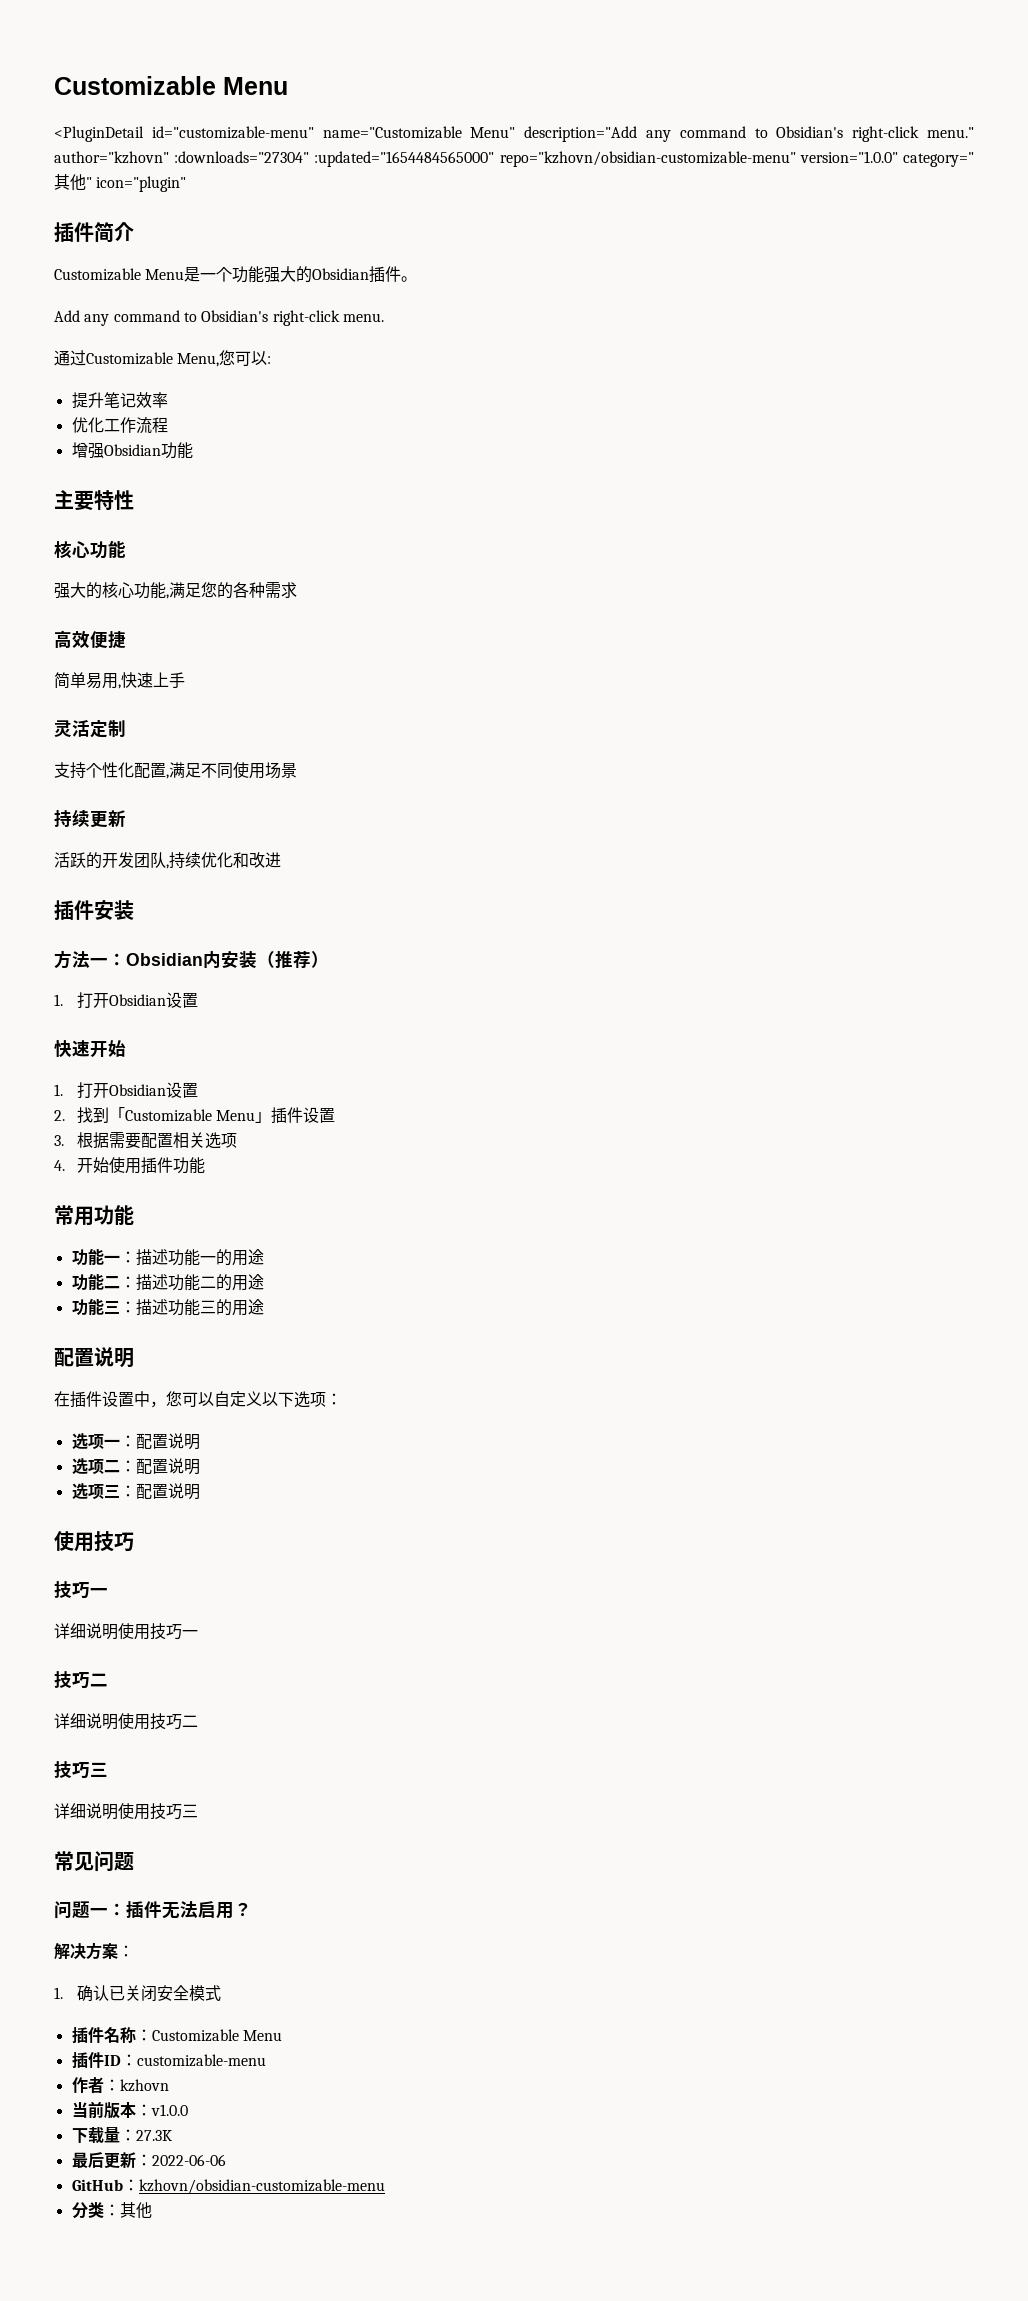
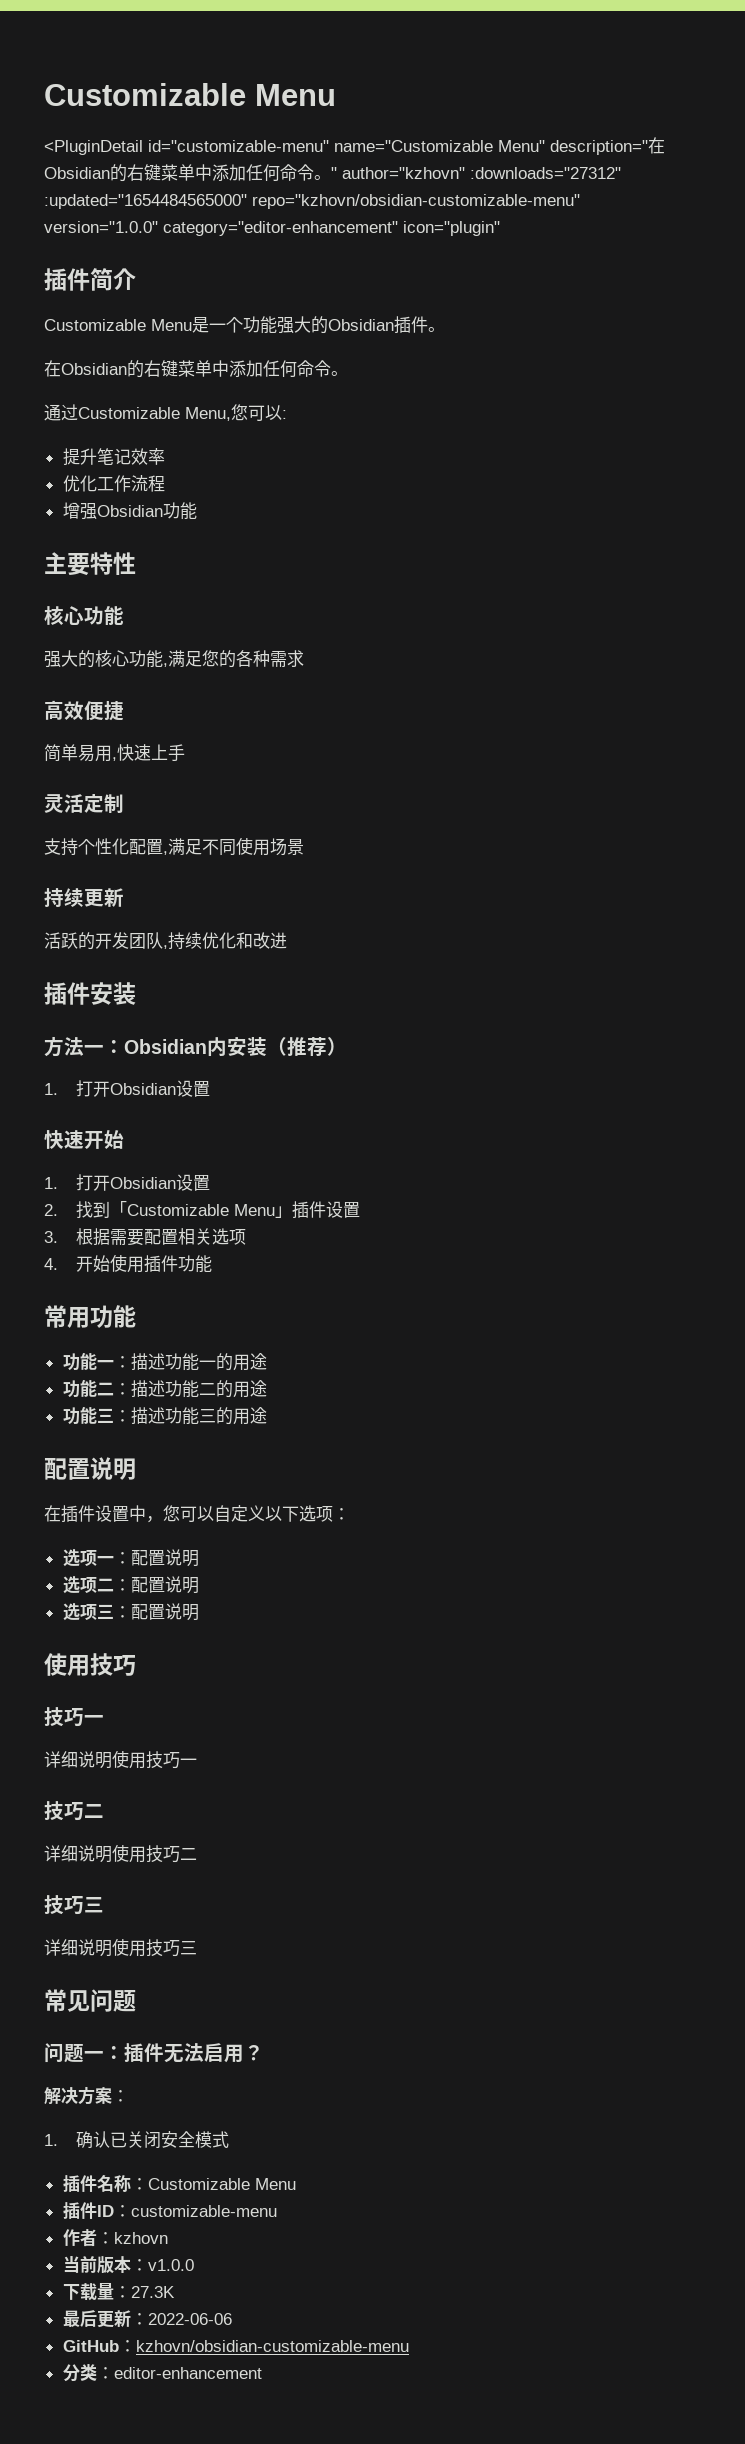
- <PluginDetail id="customizable-menu" name="Customizable Menu" description="Add any command to Obsidian's right-click menu." author="kzhovn" :downloads="27304" :updated="1654484565000" repo="kzhovn/obsidian-customizable-menu" version="1.0.0" category="其他" icon="plugin"
+ <PluginDetail id="customizable-menu" name="Customizable Menu" description="在Obsidian的右键菜单中添加任何命令。" author="kzhovn" :downloads="27312" :updated="1654484565000" repo="kzhovn/obsidian-customizable-menu" version="1.0.0" category="editor-enhancement" icon="plugin"
  Customizable Menu是一个功能强大的Obsidian插件。
- Add any command to Obsidian's right-click menu.
+ 在Obsidian的右键菜单中添加任何命令。
- 分类：其他
+ 分类：editor-enhancement

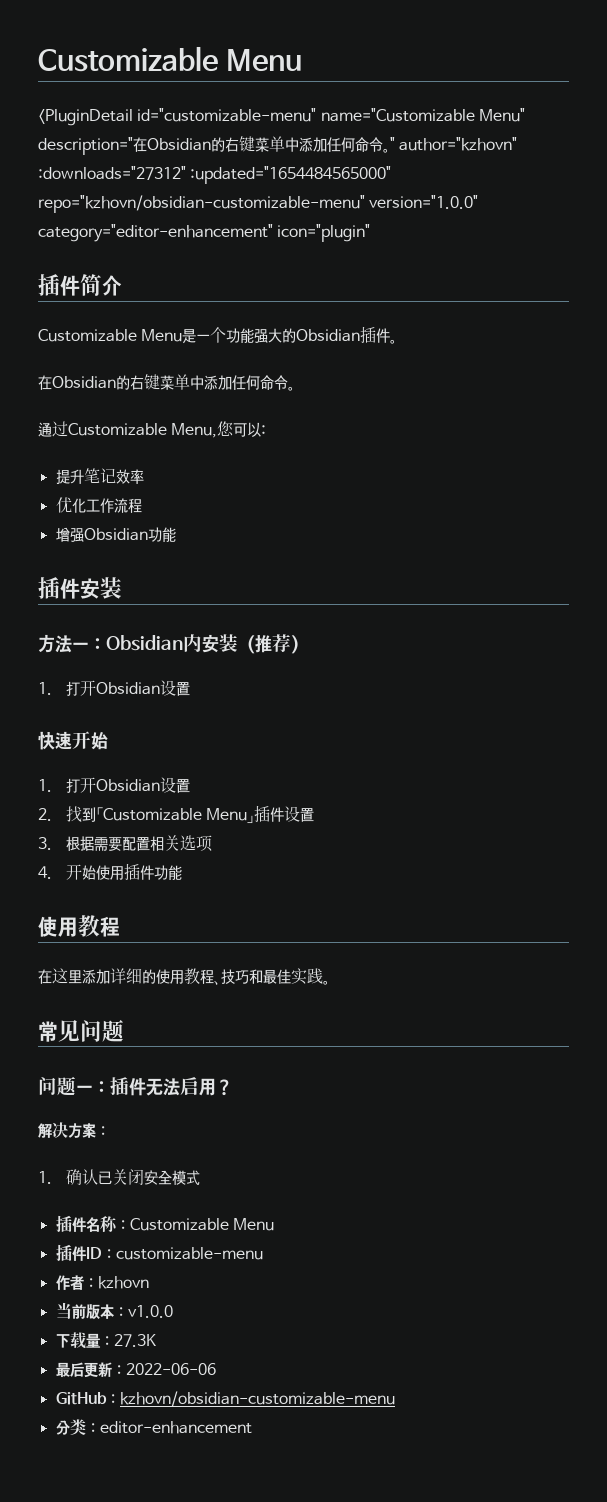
- 主要特性
- 核心功能
- 强大的核心功能,满足您的各种需求
- 高效便捷
- 简单易用,快速上手
- 灵活定制
- 支持个性化配置,满足不同使用场景
- 持续更新
- 活跃的开发团队,持续优化和改进
  4.开始使用插件功能
- 常用功能
- 功能一：描述功能一的用途
- 功能二：描述功能二的用途
- 功能三：描述功能三的用途
- 配置说明
- 在插件设置中，您可以自定义以下选项：
- 选项一：配置说明
- 选项二：配置说明
- 选项三：配置说明
- 使用技巧
- 技巧一
- 详细说明使用技巧一
- 技巧二
- 详细说明使用技巧二
- 技巧三
- 详细说明使用技巧三
+ 使用教程
+ 在这里添加详细的使用教程、技巧和最佳实践。

